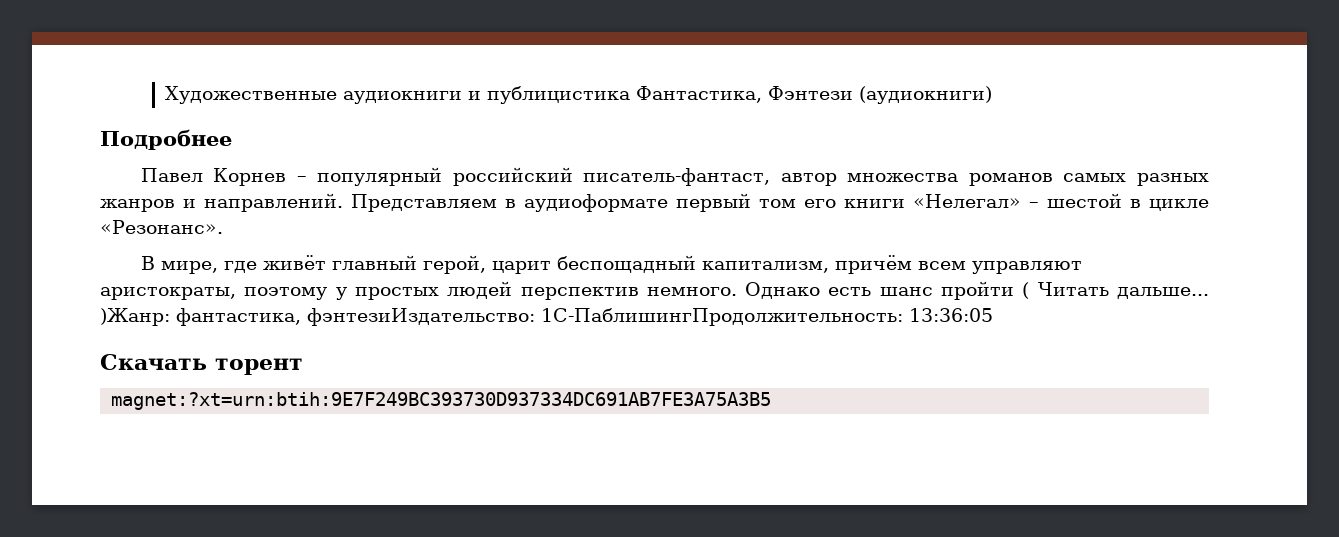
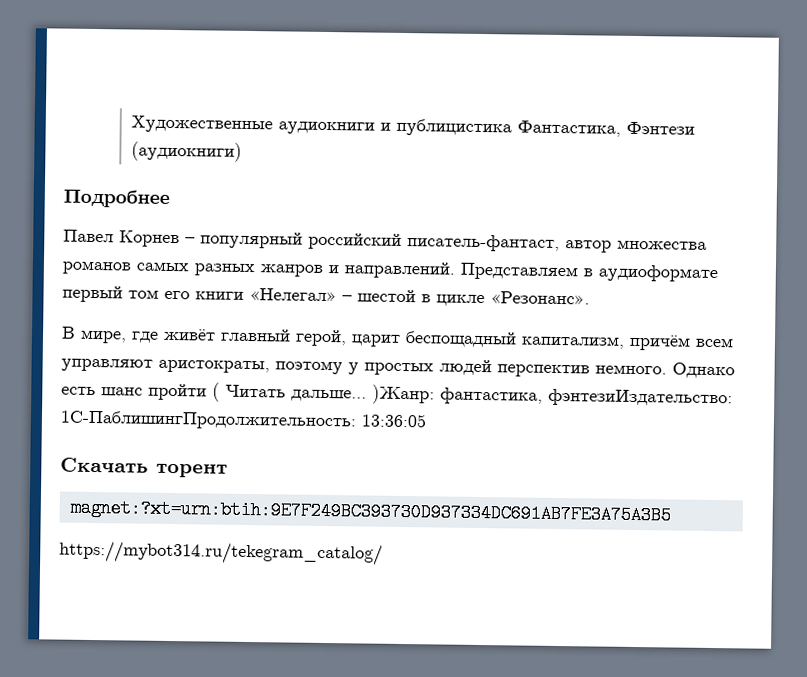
+ https://mybot314.ru/tekegram_catalog/

